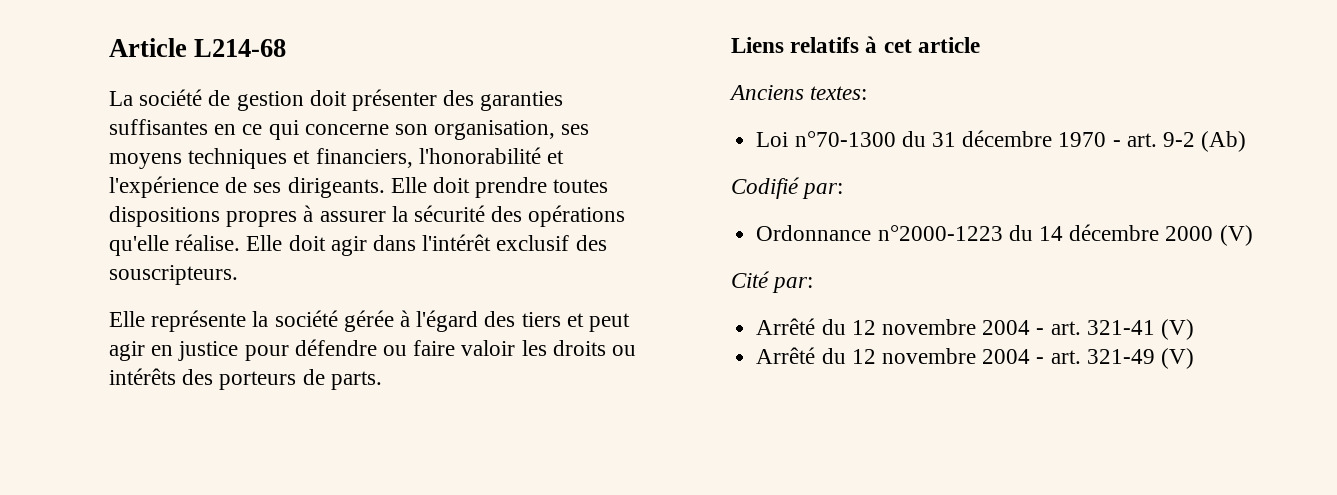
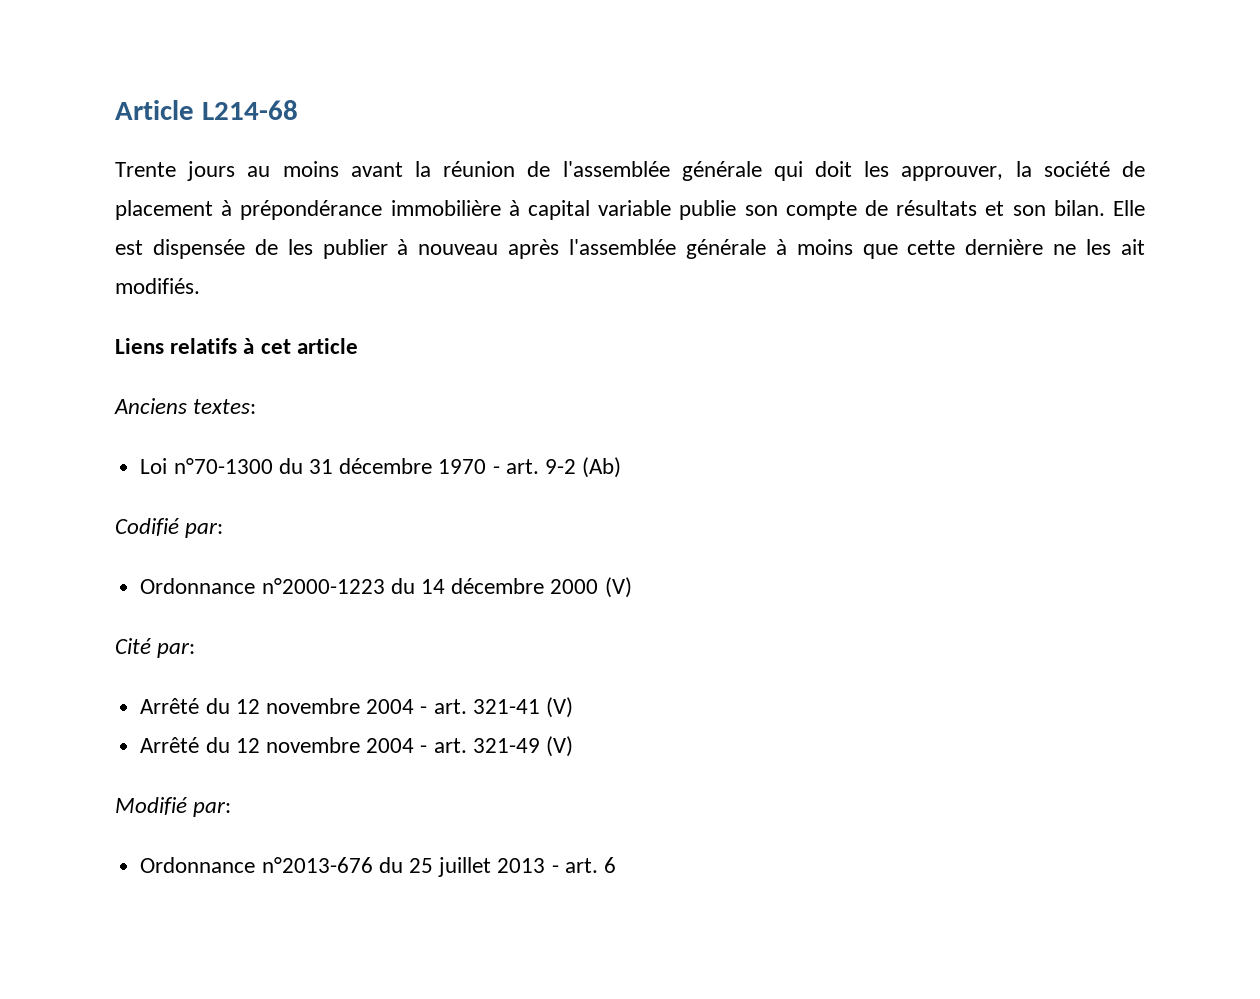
- La société de gestion doit présenter des garanties suffisantes en ce qui concerne son organisation, ses moyens techniques et financiers, l'honorabilité et l'expérience de ses dirigeants. Elle doit prendre toutes dispositions propres à assurer la sécurité des opérations qu'elle réalise. Elle doit agir dans l'intérêt exclusif des souscripteurs.
- Elle représente la société gérée à l'égard des tiers et peut agir en justice pour défendre ou faire valoir les droits ou intérêts des porteurs de parts.
+ Trente jours au moins avant la réunion de l'assemblée générale qui doit les approuver, la société de placement à prépondérance immobilière à capital variable publie son compte de résultats et son bilan. Elle est dispensée de les publier à nouveau après l'assemblée générale à moins que cette dernière ne les ait modifiés.
+ Modifié par:
+ Ordonnance n°2013-676 du 25 juillet 2013 - art. 6

